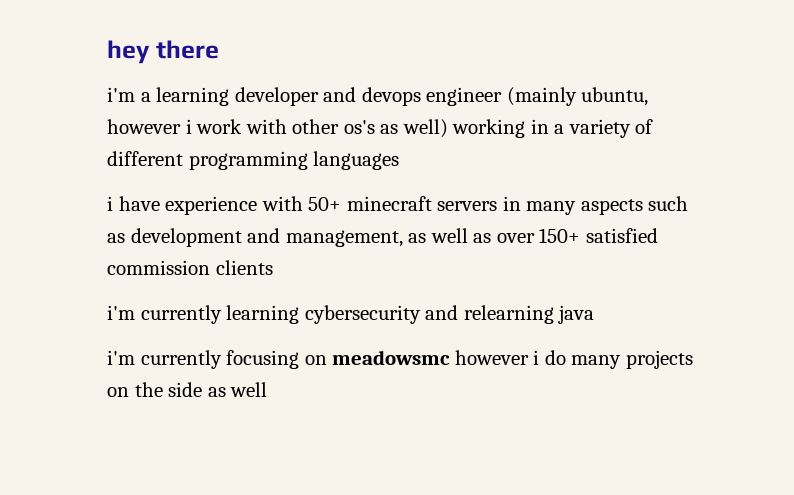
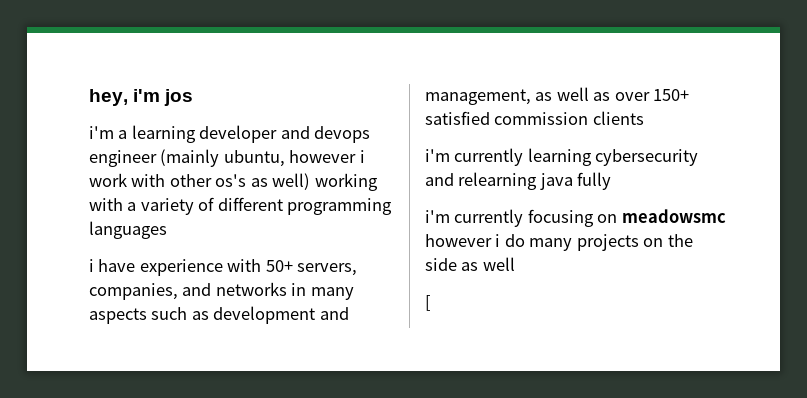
- hey there
+ hey, i'm jos
- i'm a learning developer and devops engineer (mainly ubuntu, however i work with other os's as well) working in a variety of different programming languages
+ i'm a learning developer and devops engineer (mainly ubuntu, however i work with other os's as well) working with a variety of different programming languages
- i have experience with 50+ minecraft servers in many aspects such as development and management, as well as over 150+ satisfied commission clients
+ i have experience with 50+ servers, companies, and networks in many aspects such as development and management, as well as over 150+ satisfied commission clients
- i'm currently learning cybersecurity and relearning java
+ i'm currently learning cybersecurity and relearning java fully
+ [

